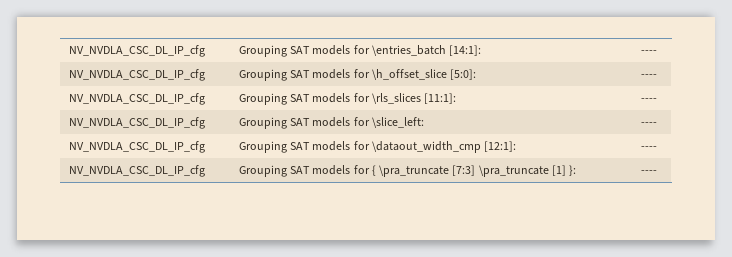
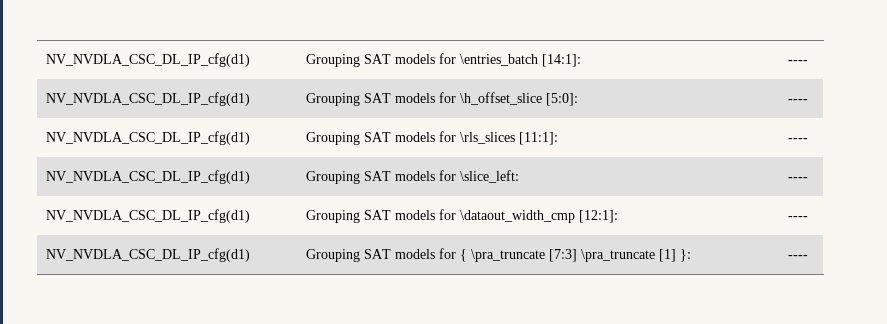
- NV_NVDLA_CSC_DL_IP_cfg | Grouping SAT models for \entries_batch [14:1]: | ----
+ NV_NVDLA_CSC_DL_IP_cfg(d1) | Grouping SAT models for \entries_batch [14:1]: | ----
- NV_NVDLA_CSC_DL_IP_cfg | Grouping SAT models for \h_offset_slice [5:0]: | ----
+ NV_NVDLA_CSC_DL_IP_cfg(d1) | Grouping SAT models for \h_offset_slice [5:0]: | ----
- NV_NVDLA_CSC_DL_IP_cfg | Grouping SAT models for \rls_slices [11:1]: | ----
+ NV_NVDLA_CSC_DL_IP_cfg(d1) | Grouping SAT models for \rls_slices [11:1]: | ----
- NV_NVDLA_CSC_DL_IP_cfg | Grouping SAT models for \slice_left: | ----
+ NV_NVDLA_CSC_DL_IP_cfg(d1) | Grouping SAT models for \slice_left: | ----
- NV_NVDLA_CSC_DL_IP_cfg | Grouping SAT models for \dataout_width_cmp [12:1]: | ----
+ NV_NVDLA_CSC_DL_IP_cfg(d1) | Grouping SAT models for \dataout_width_cmp [12:1]: | ----
- NV_NVDLA_CSC_DL_IP_cfg | Grouping SAT models for { \pra_truncate [7:3] \pra_truncate [1] }: | ----
+ NV_NVDLA_CSC_DL_IP_cfg(d1) | Grouping SAT models for { \pra_truncate [7:3] \pra_truncate [1] }: | ----

